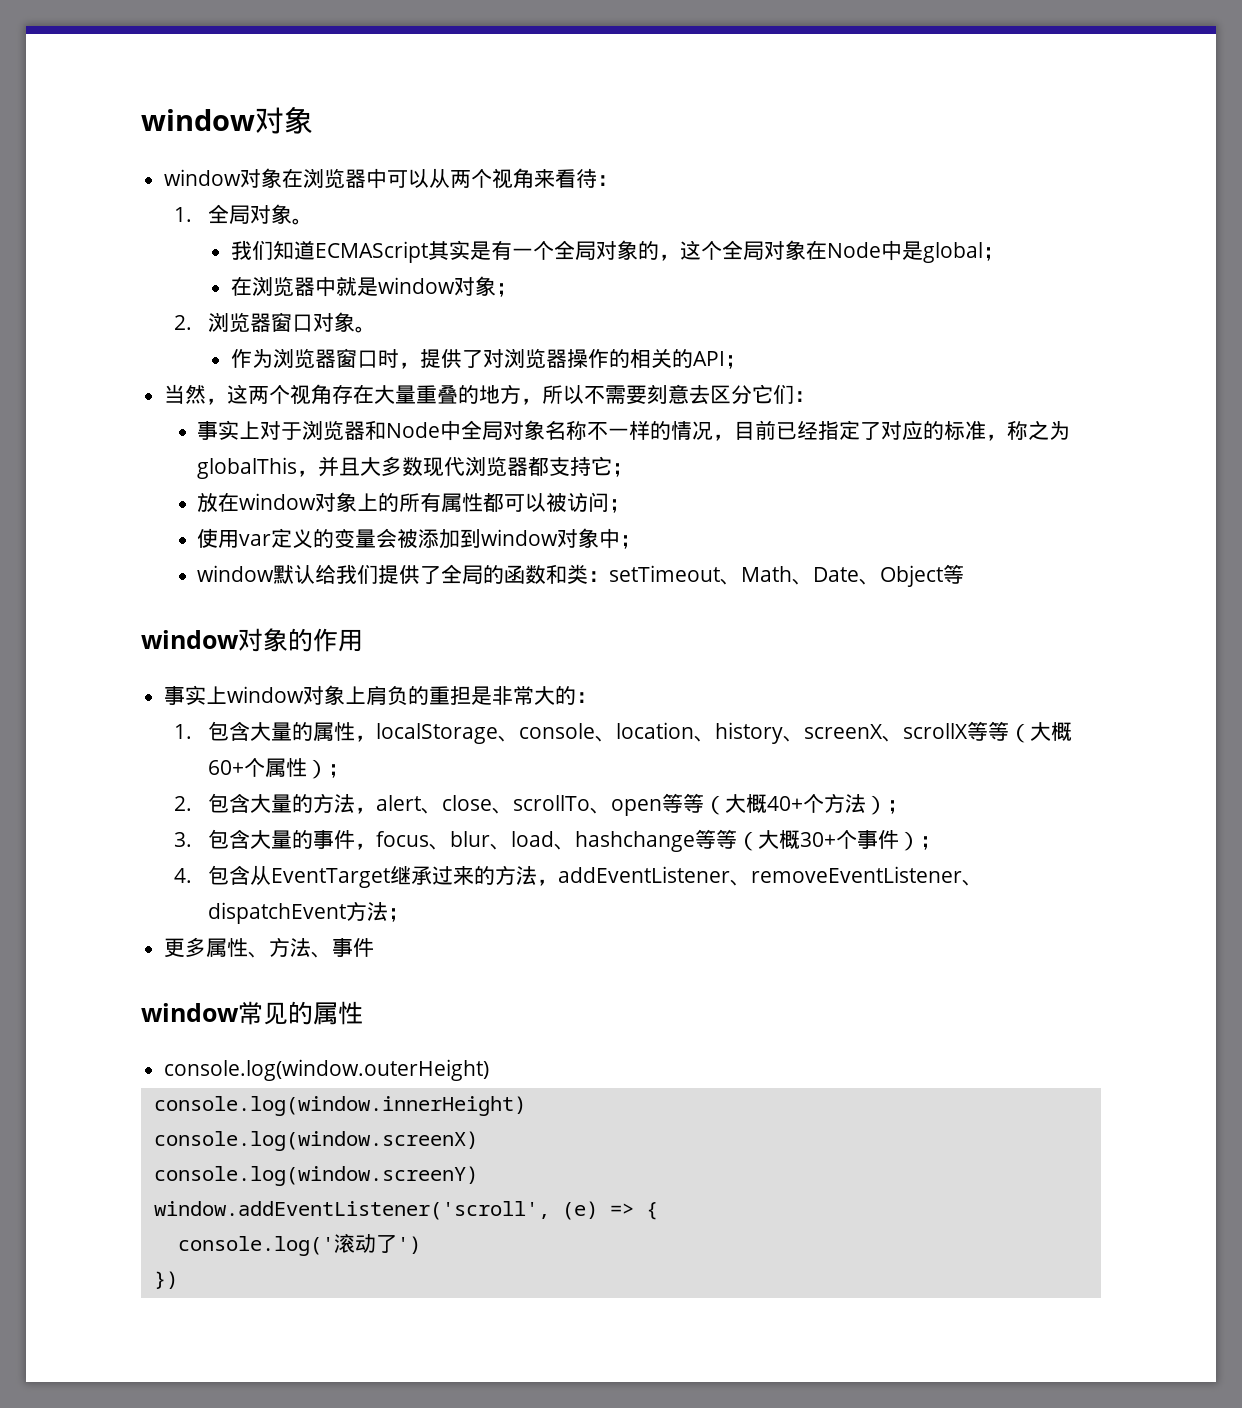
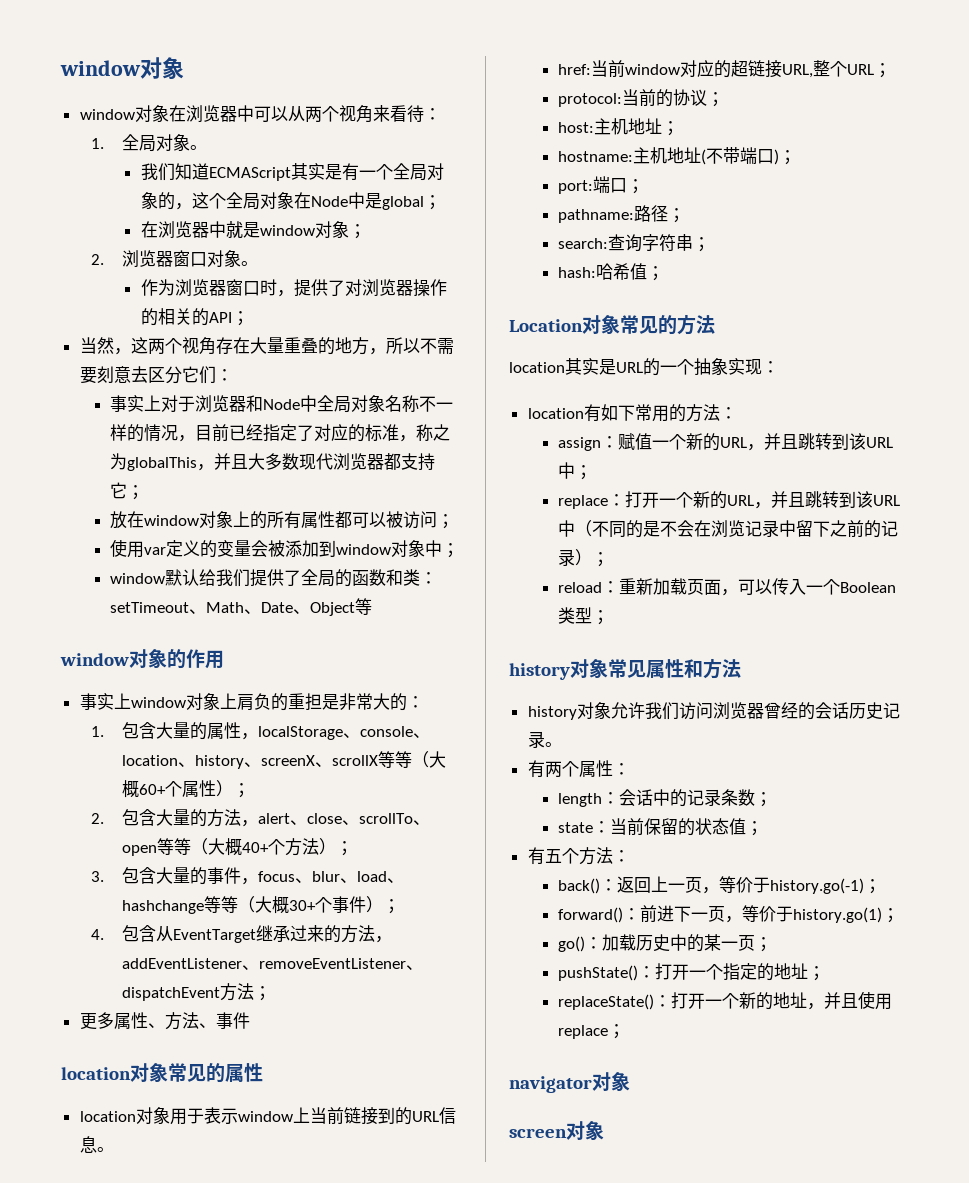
- window常见的属性
+ location对象常见的属性
- console.log(window.outerHeight)
- console.log(window.innerHeight)
- console.log(window.screenX)
- console.log(window.screenY)
- window.addEventListener('scroll', (e) => {
- console.log('滚动了')
- })
+ location对象用于表示window上当前链接到的URL信息。
+ href:当前window对应的超链接URL,整个URL；
+ protocol:当前的协议；
+ host:主机地址；
+ hostname:主机地址(不带端口)；
+ port:端口；
+ pathname:路径；
+ search:查询字符串；
+ hash:哈希值；
+ Location对象常见的方法
+ location其实是URL的一个抽象实现：
+ location有如下常用的方法：
+ assign：赋值一个新的URL，并且跳转到该URL中；
+ replace：打开一个新的URL，并且跳转到该URL中（不同的是不会在浏览记录中留下之前的记录）；
+ reload：重新加载页面，可以传入一个Boolean类型；
+ history对象常见属性和方法
+ history对象允许我们访问浏览器曾经的会话历史记录。
+ 有两个属性：
+ length：会话中的记录条数；
+ state：当前保留的状态值；
+ 有五个方法：
+ back()：返回上一页，等价于history.go(-1)；
+ forward()：前进下一页，等价于history.go(1)；
+ go()：加载历史中的某一页；
+ pushState()：打开一个指定的地址；
+ replaceState()：打开一个新的地址，并且使用replace；
+ navigator对象
+ screen对象

